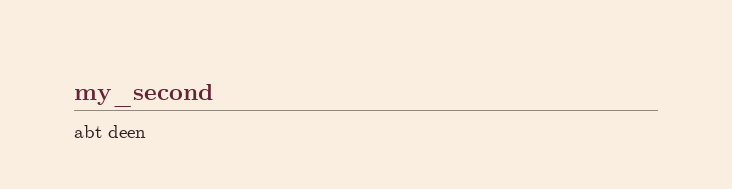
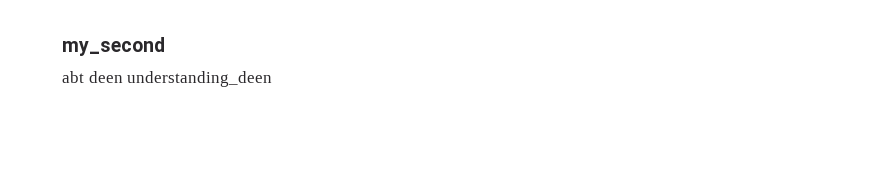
- abt deen
+ abt deen understanding_deen

